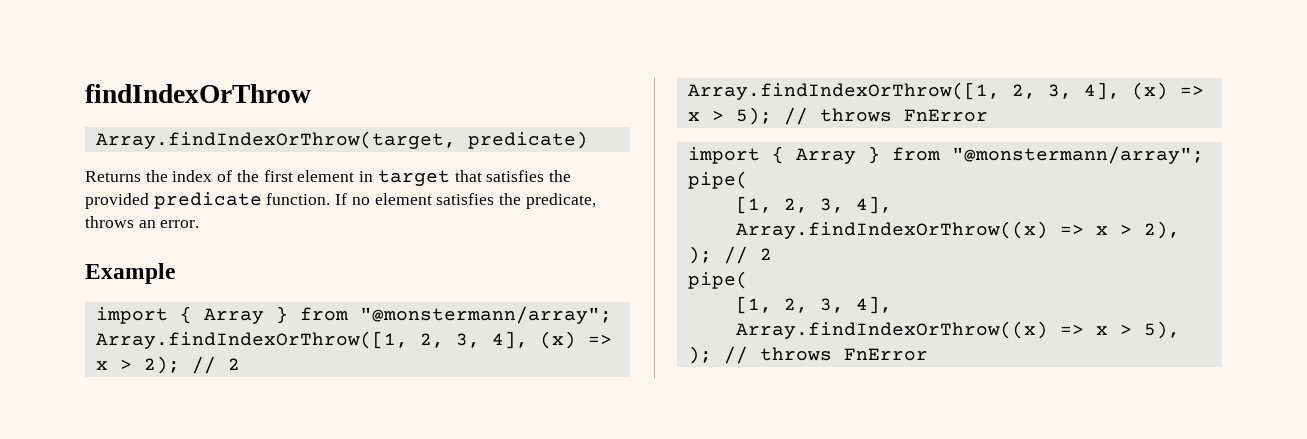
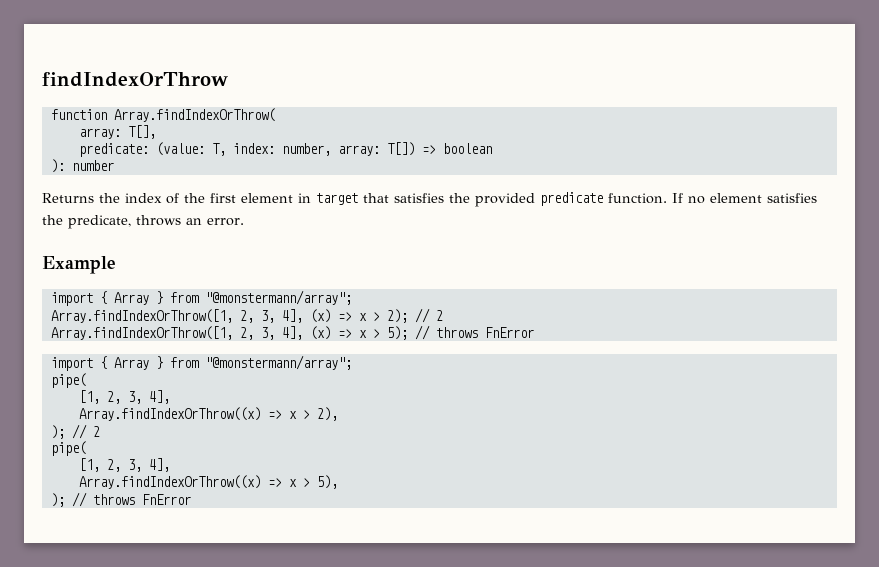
- Array.findIndexOrThrow(target, predicate)
+ function Array.findIndexOrThrow(
+ array: T[],
+ predicate: (value: T, index: number, array: T[]) => boolean
+ ): number

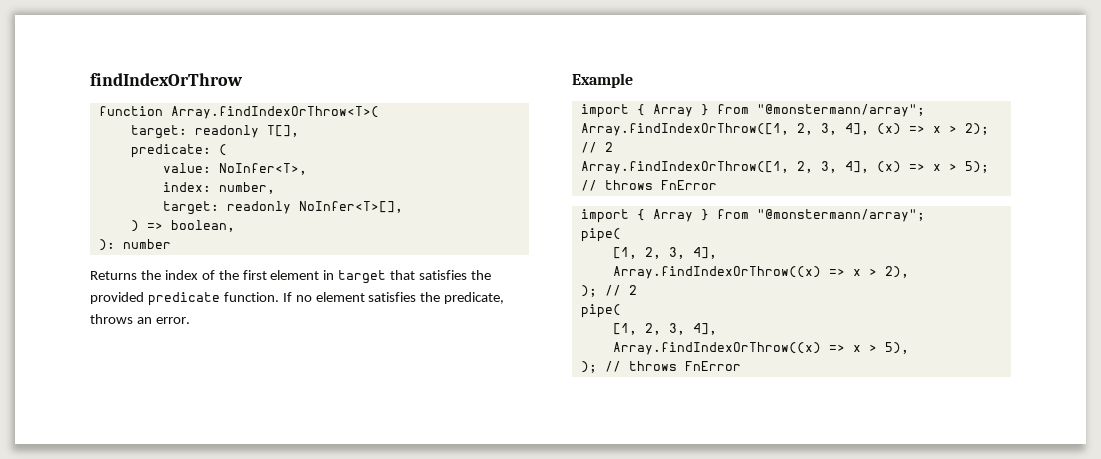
- function Array.findIndexOrThrow(
- array: T[],
+ function Array.findIndexOrThrow<T>(
+ target: readonly T[],
- predicate: (value: T, index: number, array: T[]) => boolean
+ predicate: (
+ value: NoInfer<T>,
+ index: number,
+ target: readonly NoInfer<T>[],
+ ) => boolean,

